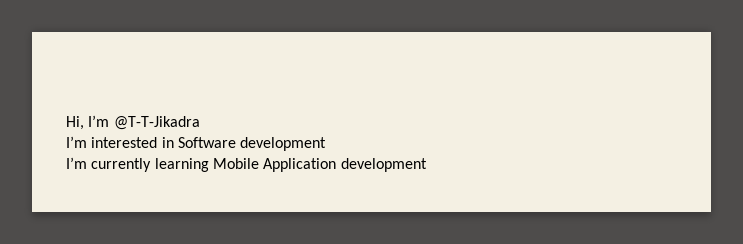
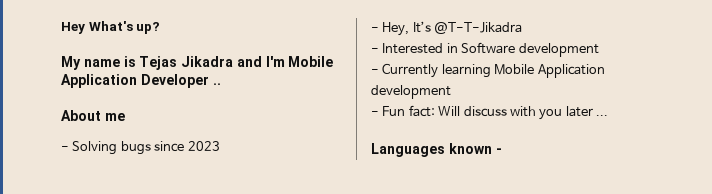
- Hi, I’m @T-T-Jikadra
+ Hey What's up?
+ My name is Tejas Jikadra and I'm Mobile Application Developer ..
+ About me
+ - Solving bugs since 2023
+ - Hey, It’s @T-T-Jikadra
- I’m interested in Software development
+ - Interested in Software development
- I’m currently learning Mobile Application development
+ - Currently learning Mobile Application development
+ - Fun fact: Will discuss with you later ...
+ Languages known -

